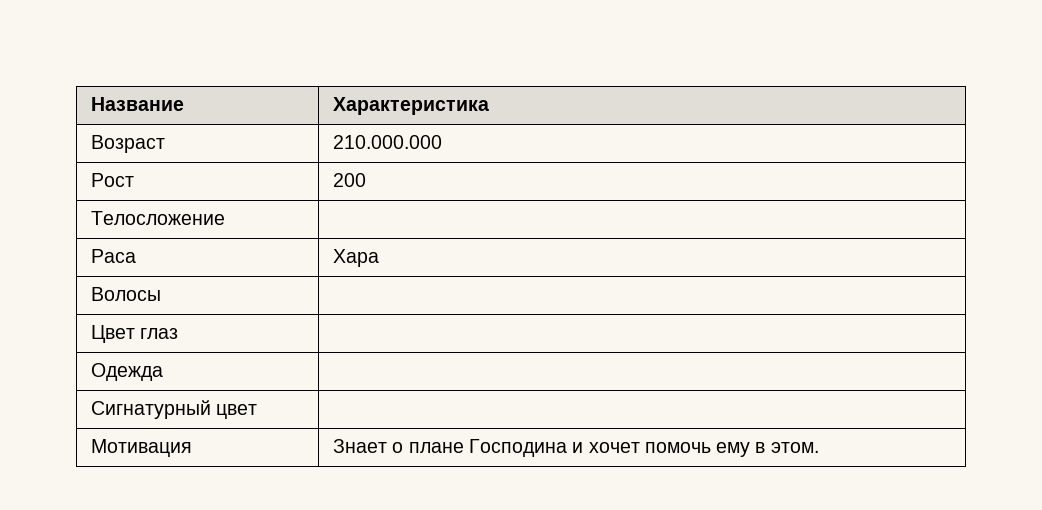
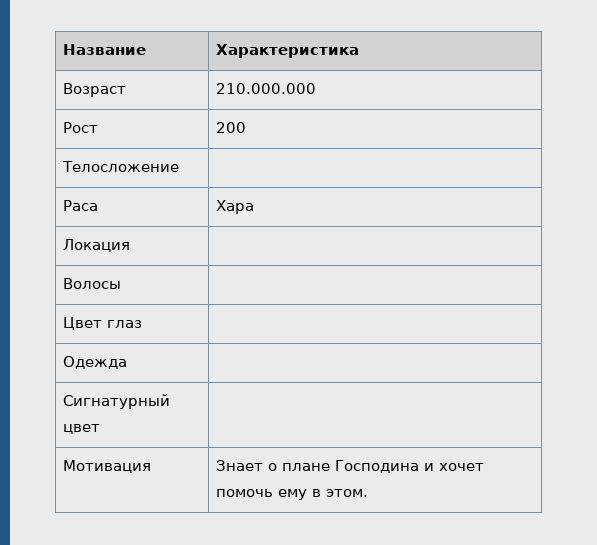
+ Локация |

